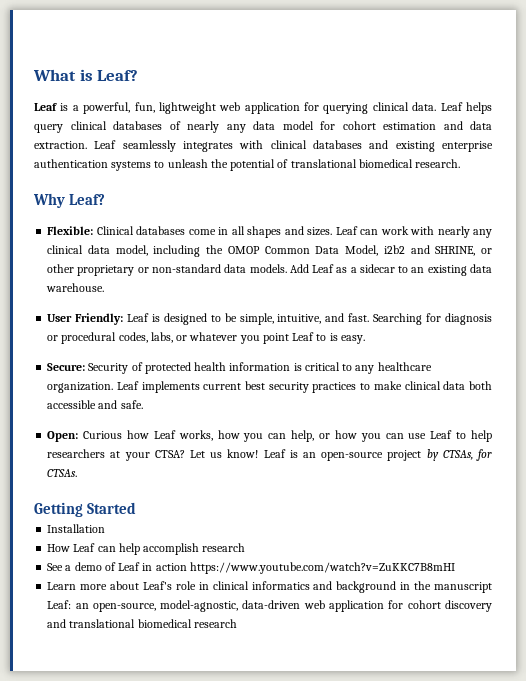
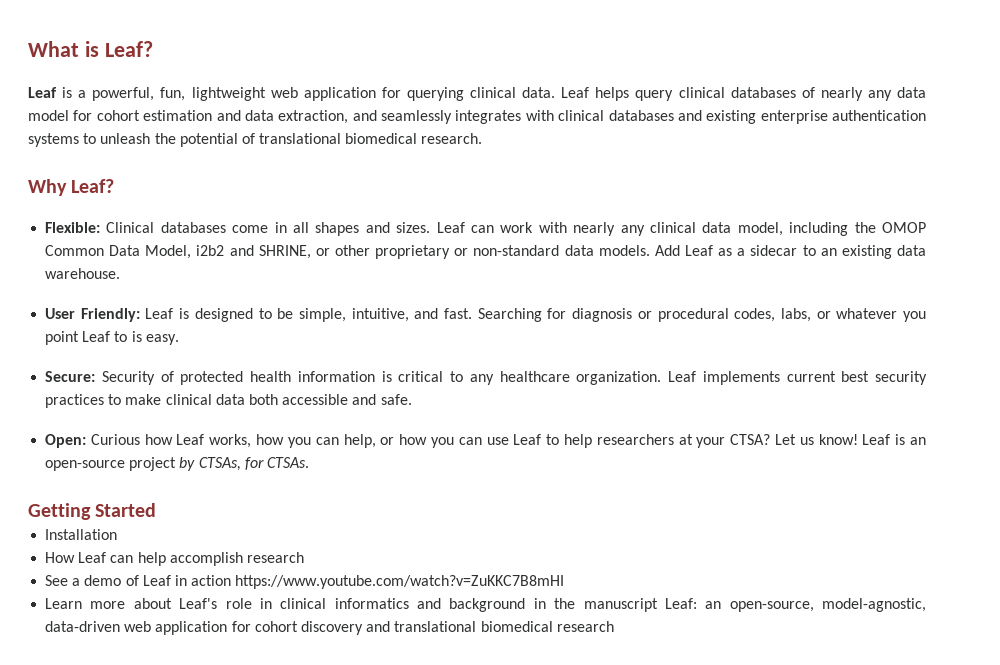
- Leaf helps query clinical databases of nearly any data model for cohort estimation and data extraction. Leaf seamlessly integrates with clinical databases and existing enterprise authentication systems to unleash the potential of translational biomedical research.
+ Leaf helps query clinical databases of nearly any data model for cohort estimation and data extraction, and seamlessly integrates with clinical databases and existing enterprise authentication systems to unleash the potential of translational biomedical research.

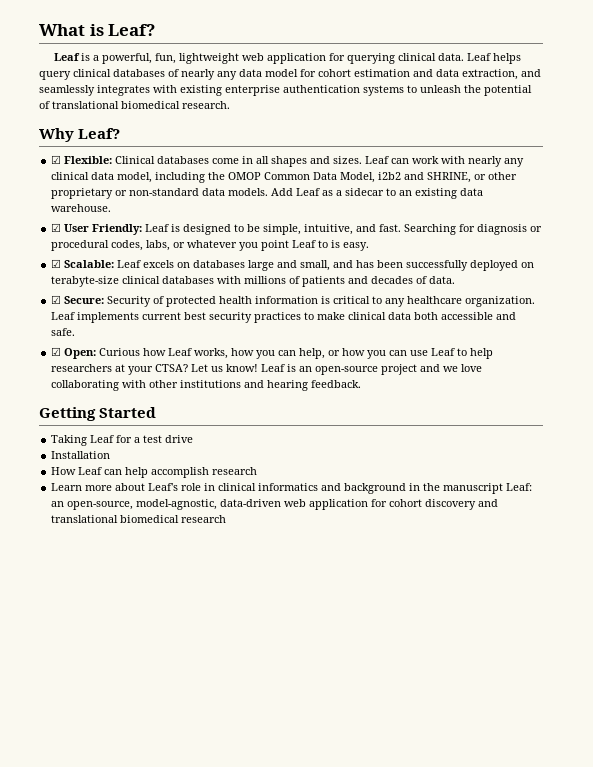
- Leaf helps query clinical databases of nearly any data model for cohort estimation and data extraction, and seamlessly integrates with clinical databases and existing enterprise authentication systems to unleash the potential of translational biomedical research.
+ Leaf helps query clinical databases of nearly any data model for cohort estimation and data extraction, and seamlessly integrates with existing enterprise authentication systems to unleash the potential of translational biomedical research.
- Flexible: Clinical databases come in all shapes and sizes.
+ ☑ Flexible: Clinical databases come in all shapes and sizes.
- User Friendly: Leaf is designed to be simple, intuitive, and fast.
+ ☑ User Friendly: Leaf is designed to be simple, intuitive, and fast.
- Secure: Security of protected health information is critical to any healthcare organization.
+ ☑ Scalable: Leaf excels on databases large and small, and has been successfully deployed on terabyte-size clinical databases with millions of patients and decades of data.
+ ☑ Secure: Security of protected health information is critical to any healthcare organization.
- Open: Curious how Leaf works, how you can help, or how you can use Leaf to help researchers at your CTSA?
+ ☑ Open: Curious how Leaf works, how you can help, or how you can use Leaf to help researchers at your CTSA?
- Leaf is an open-source project by CTSAs, for CTSAs.
+ Leaf is an open-source project and we love collaborating with other institutions and hearing feedback.
  Getting Started
+ Taking Leaf for a test drive
- See a demo of Leaf in action https://www.youtube.com/watch?v=ZuKKC7B8mHI

